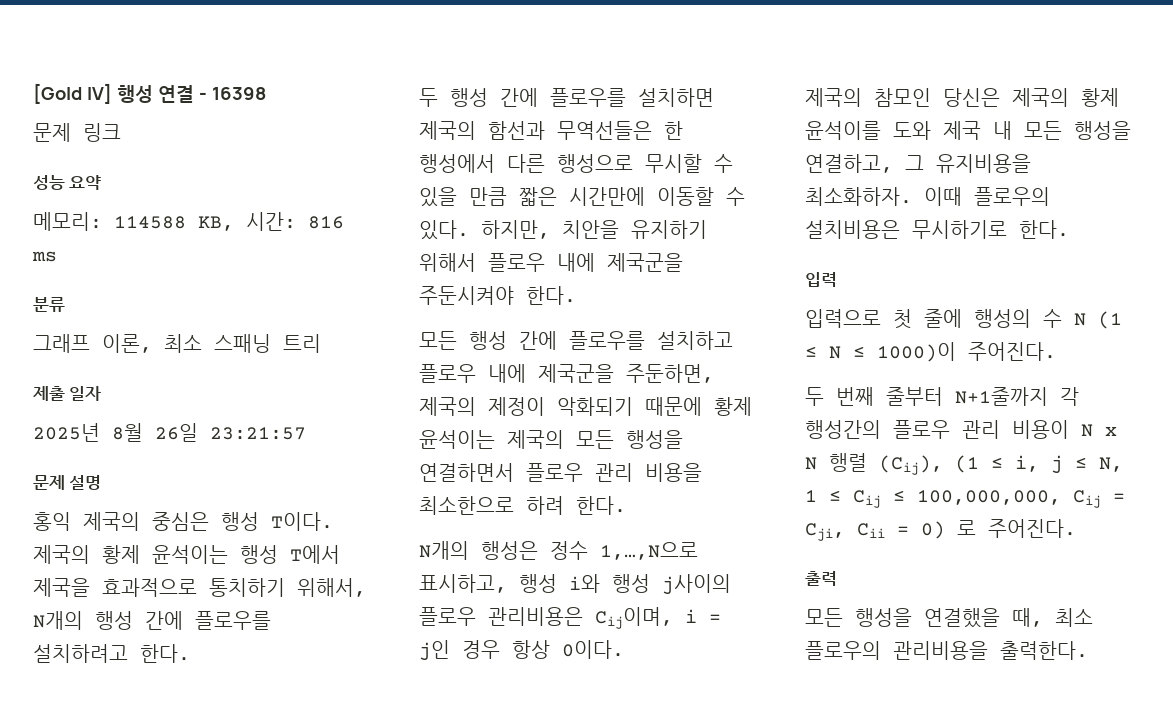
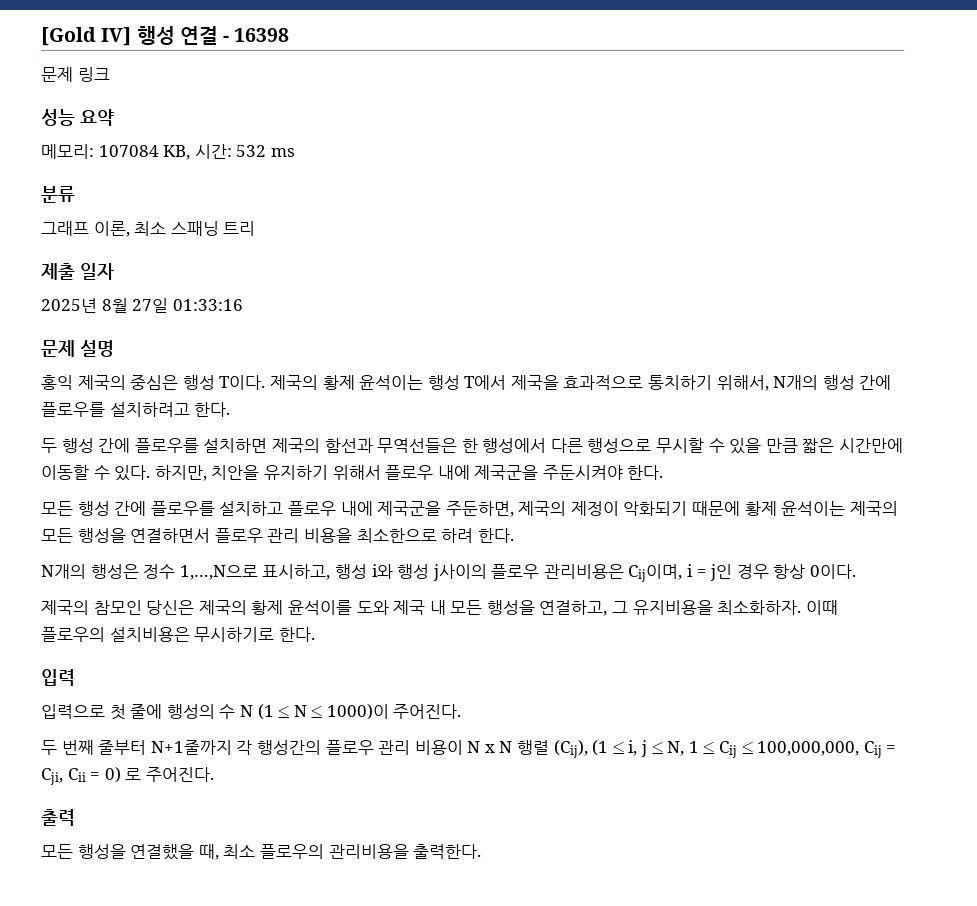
- 메모리: 114588 KB, 시간: 816 ms
+ 메모리: 107084 KB, 시간: 532 ms
- 2025년 8월 26일 23:21:57
+ 2025년 8월 27일 01:33:16

